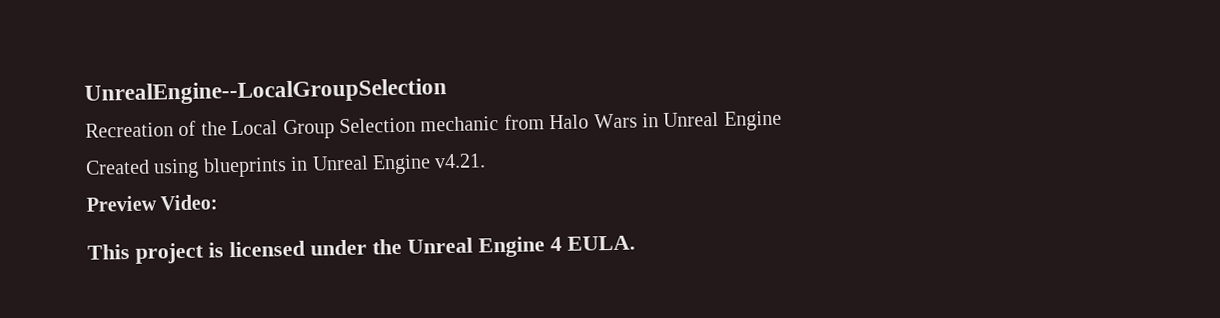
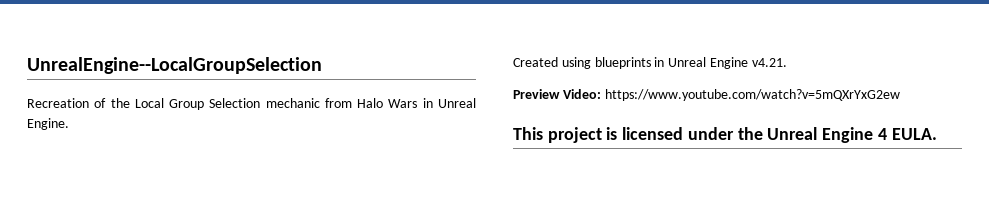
- Recreation of the Local Group Selection mechanic from Halo Wars in Unreal Engine
+ Recreation of the Local Group Selection mechanic from Halo Wars in Unreal Engine.
- Preview Video:
+ Preview Video: https://www.youtube.com/watch?v=5mQXrYxG2ew

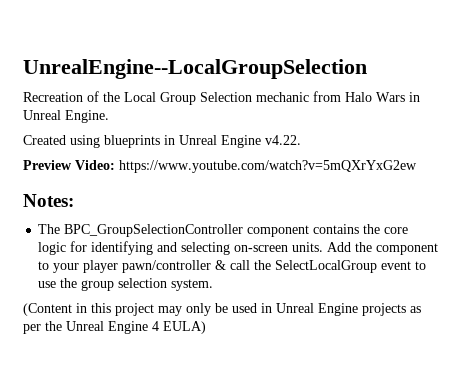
- Created using blueprints in Unreal Engine v4.21.
+ Created using blueprints in Unreal Engine v4.22.
- This project is licensed under the Unreal Engine 4 EULA.
+ Notes:
+ The BPC_GroupSelectionController component contains the core logic for identifying and selecting on-screen units. Add the component to your player pawn/controller & call the SelectLocalGroup event to use the group selection system.
+ (Content in this project may only be used in Unreal Engine projects as per the Unreal Engine 4 EULA)

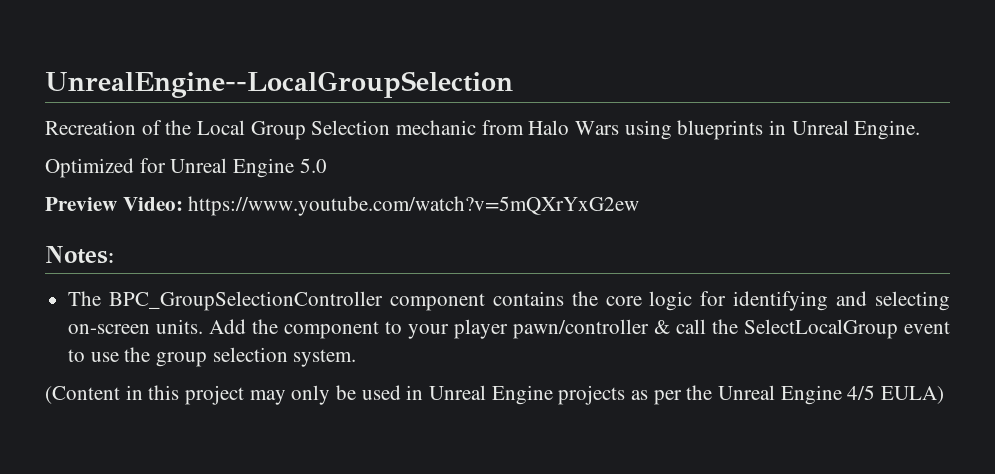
- Recreation of the Local Group Selection mechanic from Halo Wars in Unreal Engine.
+ Recreation of the Local Group Selection mechanic from Halo Wars using blueprints in Unreal Engine.
- Created using blueprints in Unreal Engine v4.22.
+ Optimized for Unreal Engine 5.0
- (Content in this project may only be used in Unreal Engine projects as per the Unreal Engine 4 EULA)
+ (Content in this project may only be used in Unreal Engine projects as per the Unreal Engine 4/5 EULA)

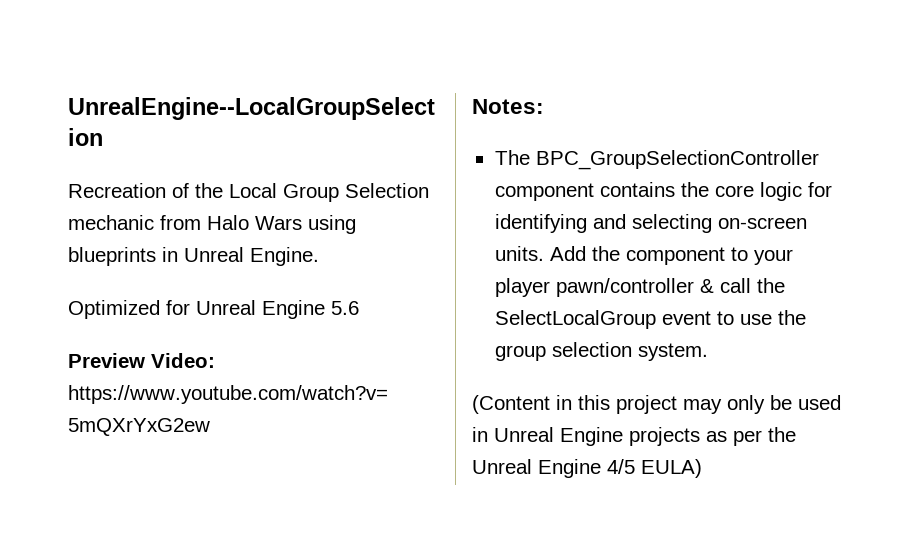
- Optimized for Unreal Engine 5.0
+ Optimized for Unreal Engine 5.6

